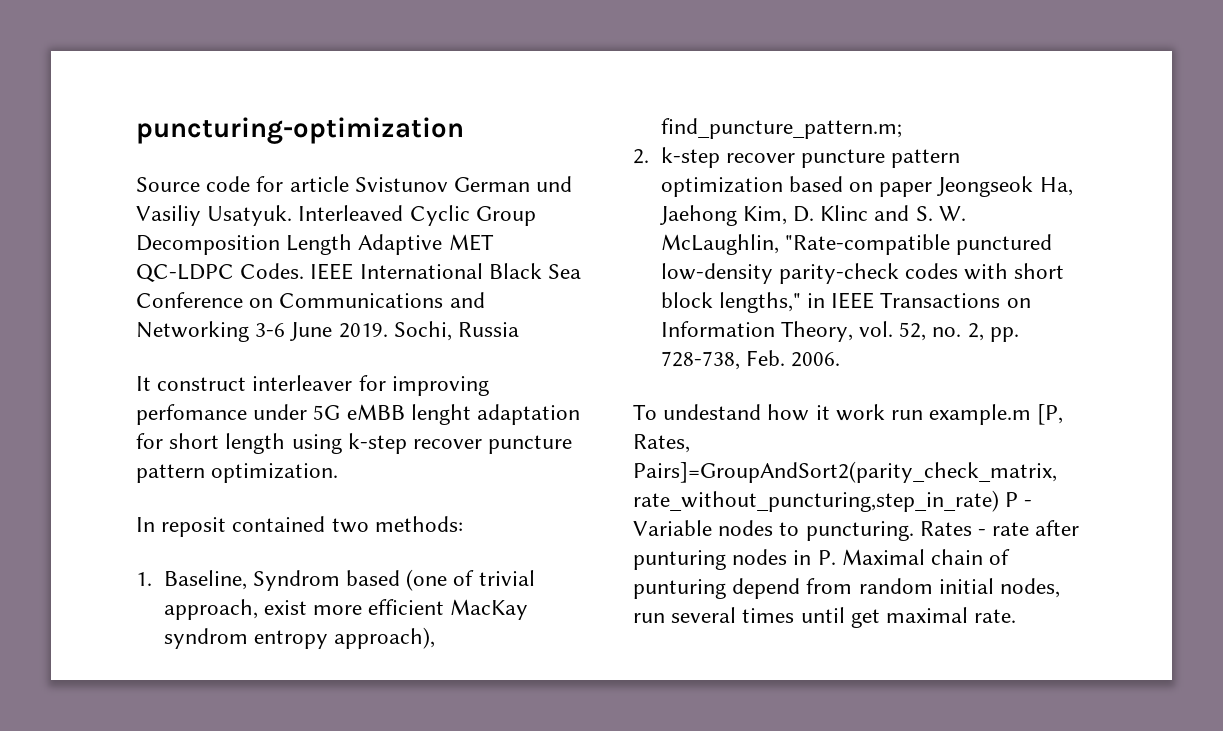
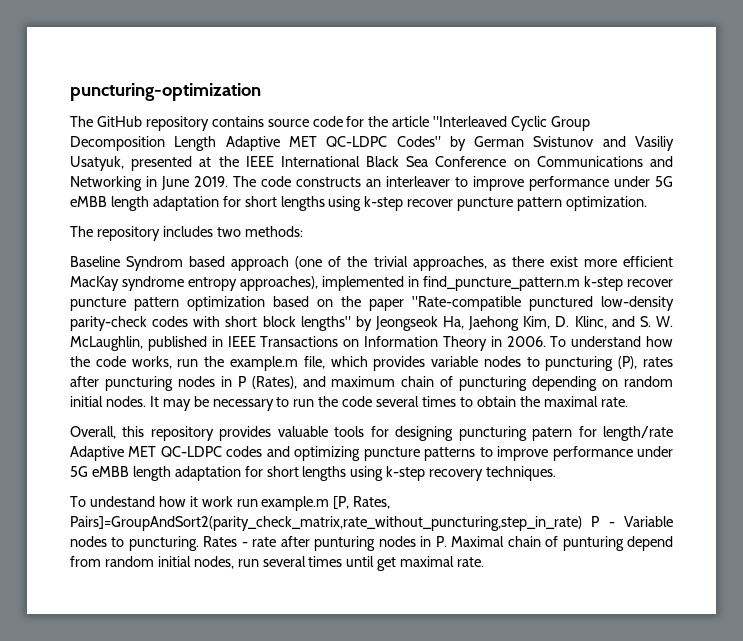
- Source code for article Svistunov German und Vasiliy Usatyuk. Interleaved Cyclic Group Decomposition Length Adaptive MET QC-LDPC Codes. IEEE International Black Sea Conference on Communications and Networking 3-6 June 2019.
+ The GitHub repository contains source code for the article "Interleaved Cyclic Group Decomposition Length Adaptive MET QC-LDPC Codes" by German Svistunov and Vasiliy Usatyuk, presented at the IEEE International Black Sea Conference on Communications and Networking in June 2019.
- Sochi, Russia
- It construct interleaver for improving perfomance under 5G eMBB lenght adaptation for short length using k-step recover puncture pattern optimization.
+ The code constructs an interleaver to improve performance under 5G eMBB length adaptation for short lengths using k-step recover puncture pattern optimization.
- In reposit contained two methods:
+ The repository includes two methods:
- 1. Baseline, Syndrom based (one of trivial approach, exist more efficient MacKay syndrom entropy approach), find_puncture_pattern.m;
- 2. k-step recover puncture pattern optimization based on paper Jeongseok Ha, Jaehong Kim, D. Klinc and S. W. McLaughlin, "Rate-compatible punctured low-density parity-check codes with short block lengths," in IEEE Transactions on Information Theory, vol. 52, no. 2, pp. 728-738, Feb. 2006.
+ Baseline Syndrom based approach (one of the trivial approaches, as there exist more efficient MacKay syndrome entropy approaches), implemented in find_puncture_pattern.m k-step recover puncture pattern optimization based on the paper "Rate-compatible punctured low-density parity-check codes with short block lengths" by Jeongseok Ha, Jaehong Kim, D. Klinc, and S. W. McLaughlin, published in IEEE Transactions on Information Theory in 2006. To understand how the code works, run the example.m file, which provides variable nodes to puncturing (P), rates after puncturing nodes in P (Rates), and maximum chain of puncturing depending on random initial nodes. It may be necessary to run the code several times to obtain the maximal rate.
+ Overall, this repository provides valuable tools for designing puncturing patern for length/rate Adaptive MET QC-LDPC codes and optimizing puncture patterns to improve performance under 5G eMBB length adaptation for short lengths using k-step recovery techniques.

